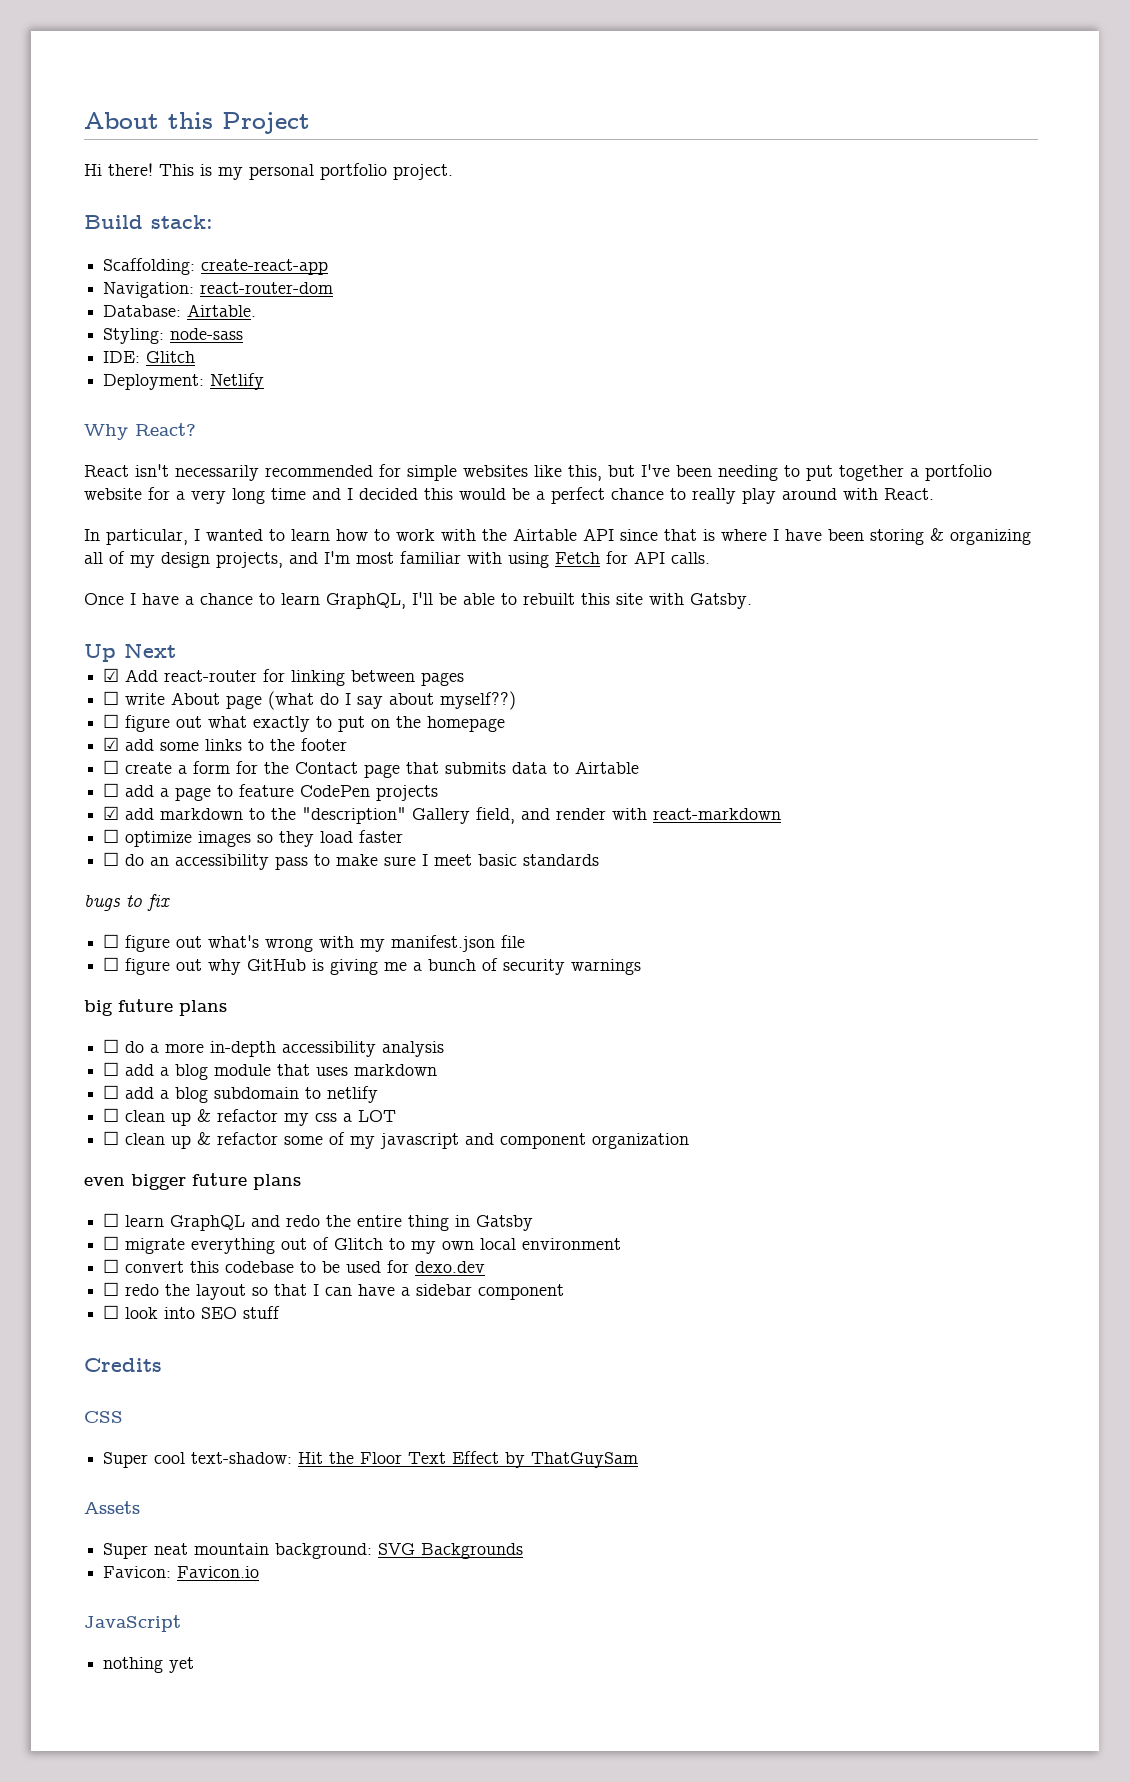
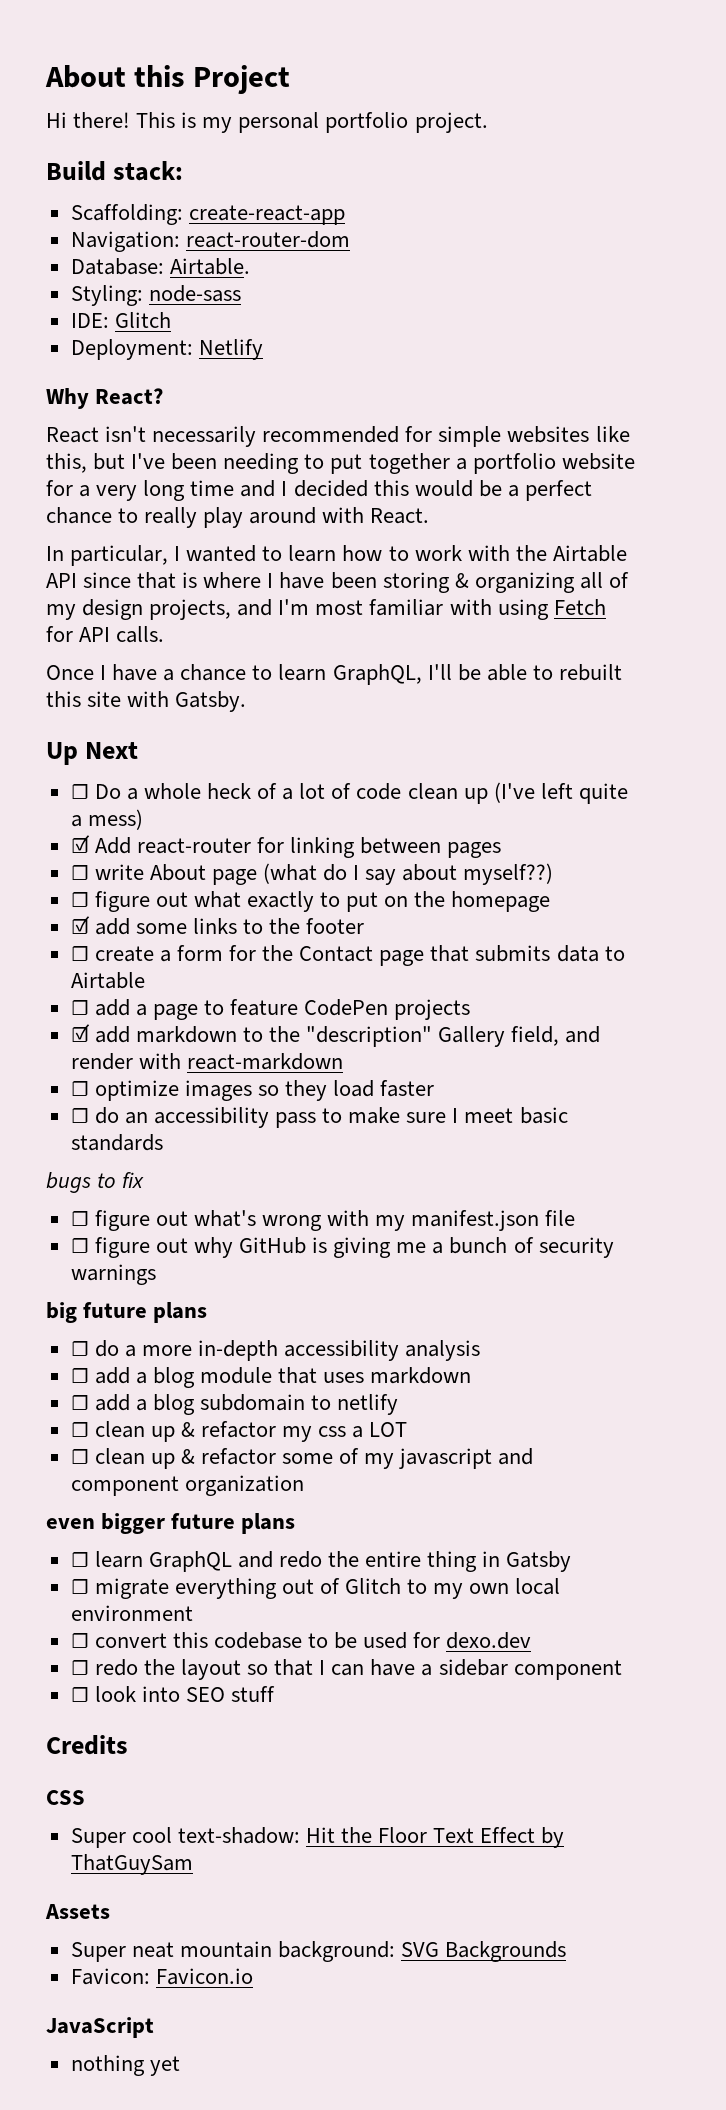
+ ☐ Do a whole heck of a lot of code clean up (I've left quite a mess)

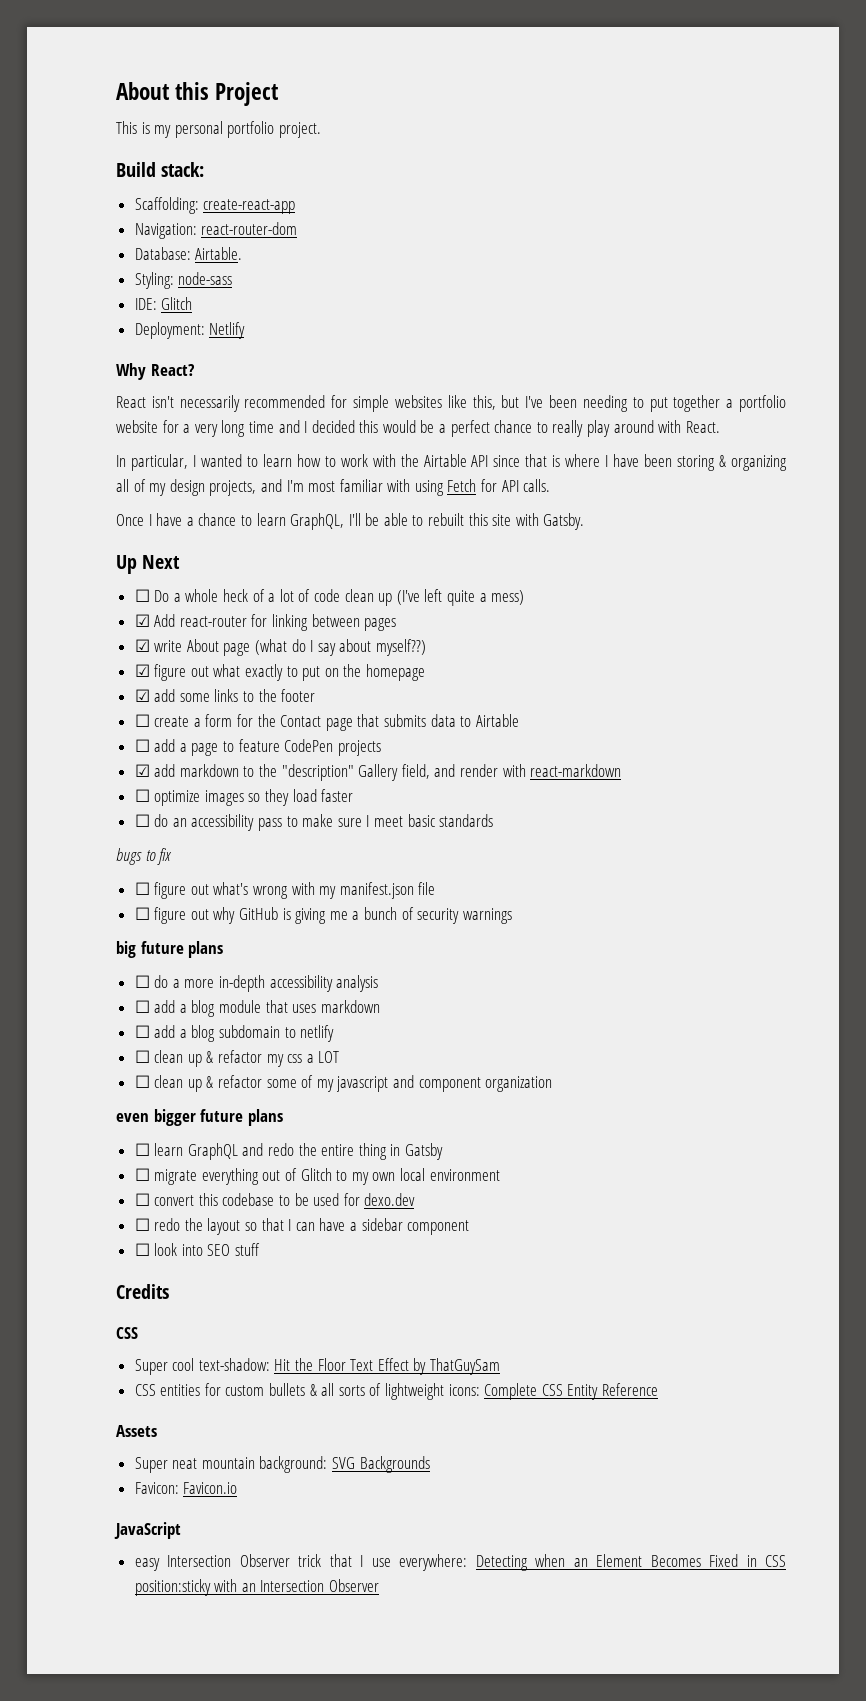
- Hi there!
- ☐ write About page (what do I say about myself??)
+ ☑ write About page (what do I say about myself??)
- ☐ figure out what exactly to put on the homepage
+ ☑ figure out what exactly to put on the homepage
+ CSS entities for custom bullets & all sorts of lightweight icons: Complete CSS Entity Reference
- nothing yet
+ easy Intersection Observer trick that I use everywhere: Detecting when an Element Becomes Fixed in CSS position:sticky with an Intersection Observer

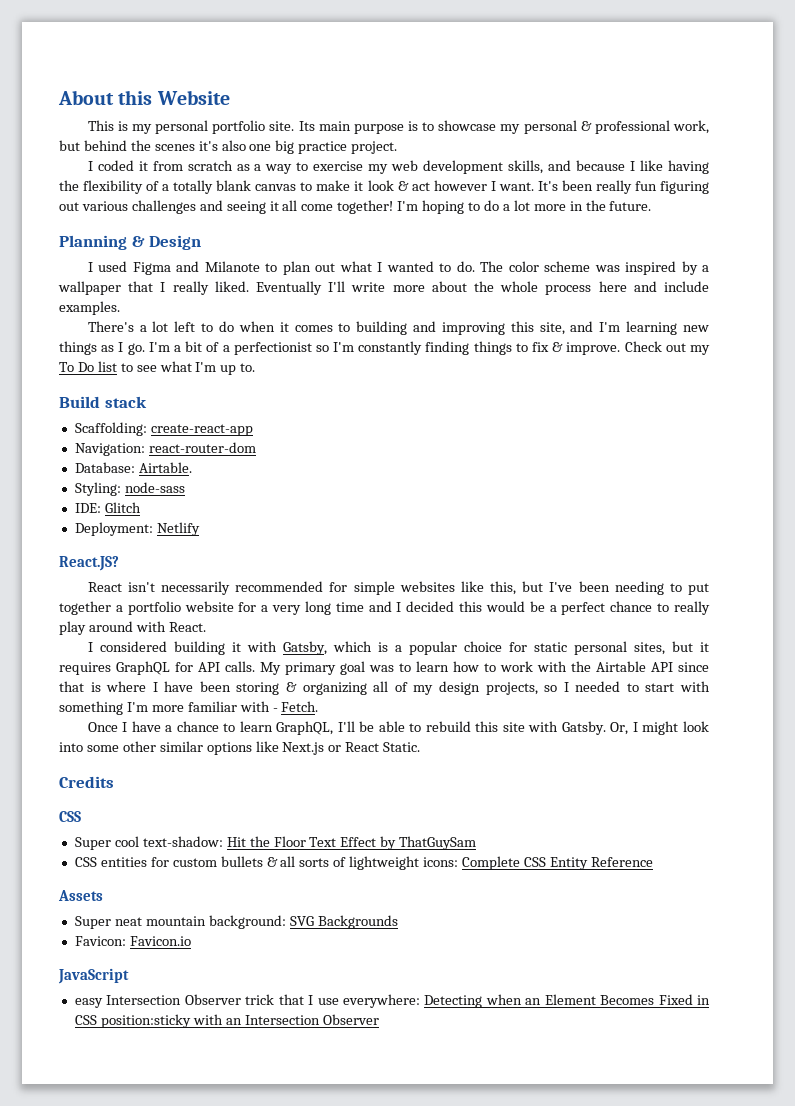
- About this Project
+ About this Website
- This is my personal portfolio project.
+ This is my personal portfolio site. Its main purpose is to showcase my personal & professional work, but behind the scenes it's also one big practice project.
+ I coded it from scratch as a way to exercise my web development skills, and because I like having the flexibility of a totally blank canvas to make it look & act however I want. It's been really fun figuring out various challenges and seeing it all come together! I'm hoping to do a lot more in the future.
+ Planning & Design
+ I used Figma and Milanote to plan out what I wanted to do. The color scheme was inspired by a wallpaper that I really liked. Eventually I'll write more about the whole process here and include examples.
+ There's a lot left to do when it comes to building and improving this site, and I'm learning new things as I go. I'm a bit of a perfectionist so I'm constantly finding things to fix & improve. Check out my To Do list to see what I'm up to.
- Build stack:
+ Build stack
- Why React?
+ React.JS?
- In particular, I wanted to learn how to work with the Airtable API since that is where I have been storing & organizing all of my design projects, and I'm most familiar with using Fetch for API calls.
+ I considered building it with Gatsby, which is a popular choice for static personal sites, but it requires GraphQL for API calls. My primary goal was to learn how to work with the Airtable API since that is where I have been storing & organizing all of my design projects, so I needed to start with something I'm more familiar with - Fetch.
- Once I have a chance to learn GraphQL, I'll be able to rebuilt this site with Gatsby.
- Up Next
- ☐ Do a whole heck of a lot of code clean up (I've left quite a mess)
- ☑ Add react-router for linking between pages
- ☑ write About page (what do I say about myself??)
- ☑ figure out what exactly to put on the homepage
- ☑ add some links to the footer
- ☐ create a form for the Contact page that submits data to Airtable
- ☐ add a page to feature CodePen projects
- ☑ add markdown to the "description" Gallery field, and render with react-markdown
- ☐ optimize images so they load faster
- ☐ do an accessibility pass to make sure I meet basic standards
- bugs to fix
- ☐ figure out what's wrong with my manifest.json file
- ☐ figure out why GitHub is giving me a bunch of security warnings
- big future plans
- ☐ do a more in-depth accessibility analysis
- ☐ add a blog module that uses markdown
- ☐ add a blog subdomain to netlify
- ☐ clean up & refactor my css a LOT
- ☐ clean up & refactor some of my javascript and component organization
- even bigger future plans
- ☐ learn GraphQL and redo the entire thing in Gatsby
- ☐ migrate everything out of Glitch to my own local environment
- ☐ convert this codebase to be used for dexo.dev
- ☐ redo the layout so that I can have a sidebar component
- ☐ look into SEO stuff
+ Once I have a chance to learn GraphQL, I'll be able to rebuild this site with Gatsby. Or, I might look into some other similar options like Next.js or React Static.

